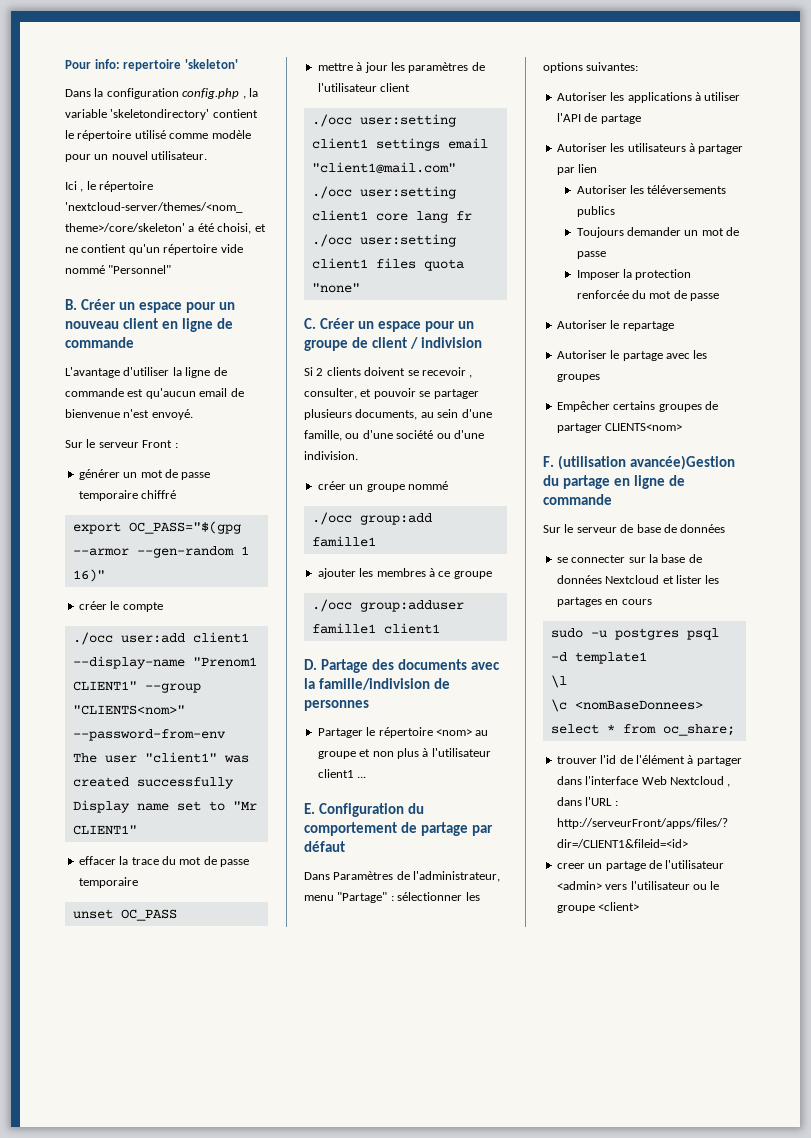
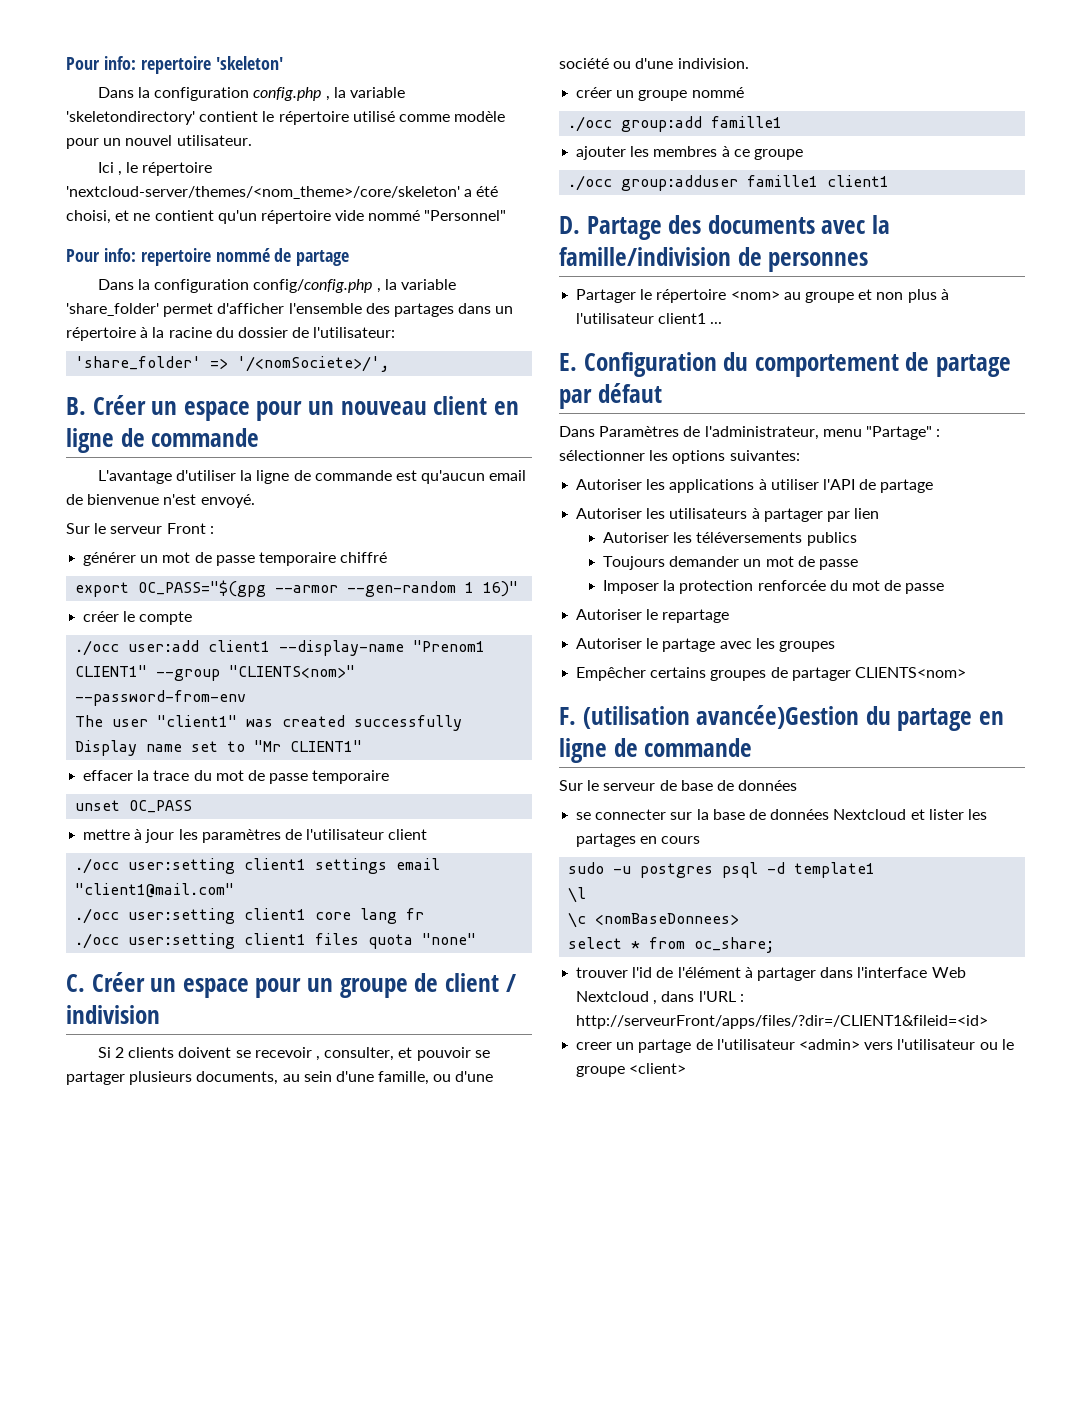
+ Pour info: repertoire nommé de partage
+ Dans la configuration config/config.php , la variable 'share_folder' permet d'afficher l'ensemble des partages dans un répertoire à la racine du dossier de l'utilisateur:
+ 'share_folder' => '/<nomSociete>/',

